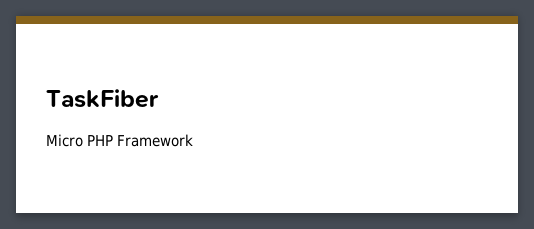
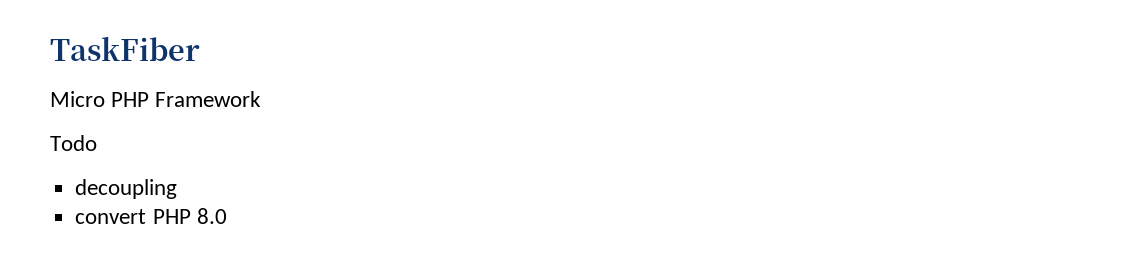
+ Todo
+ decoupling
+ convert PHP 8.0

